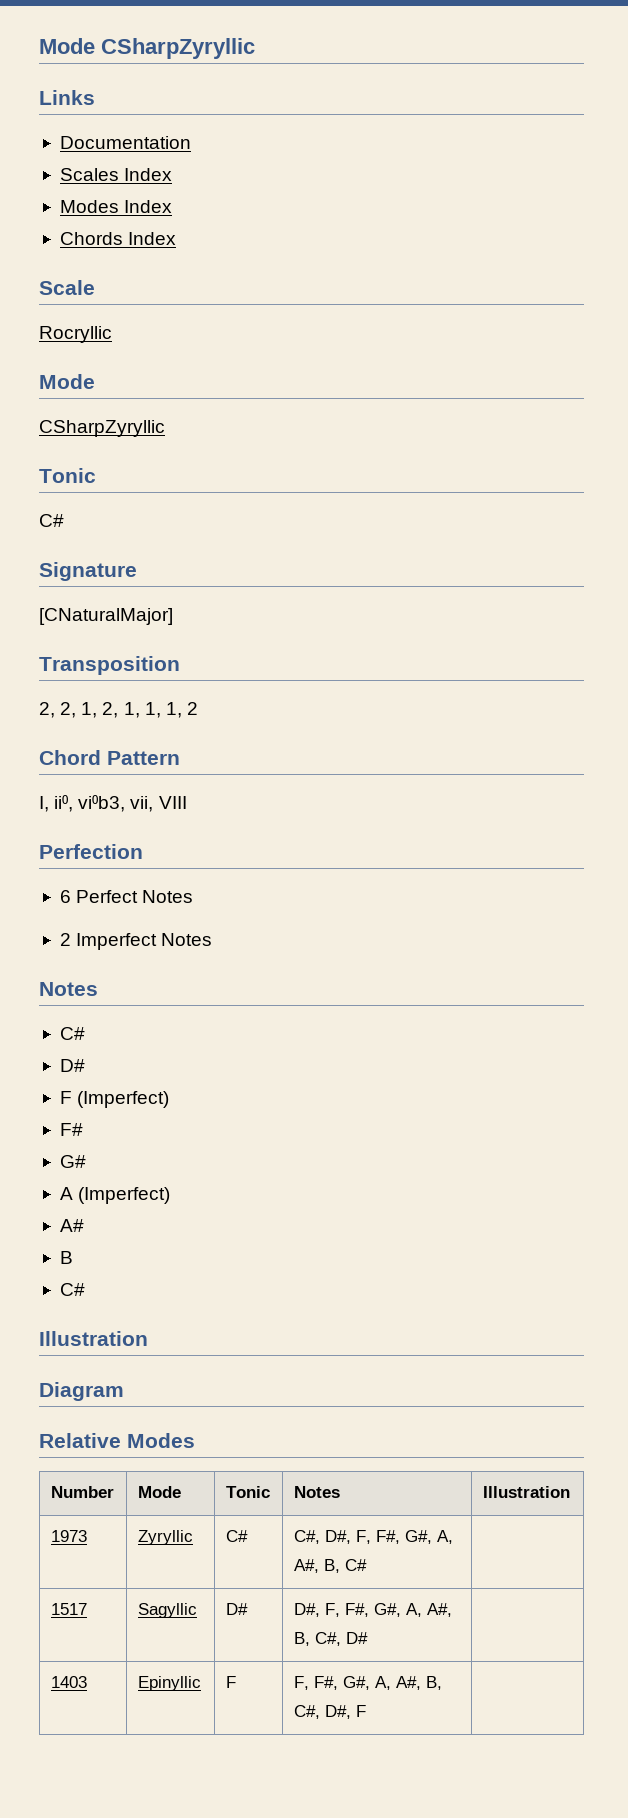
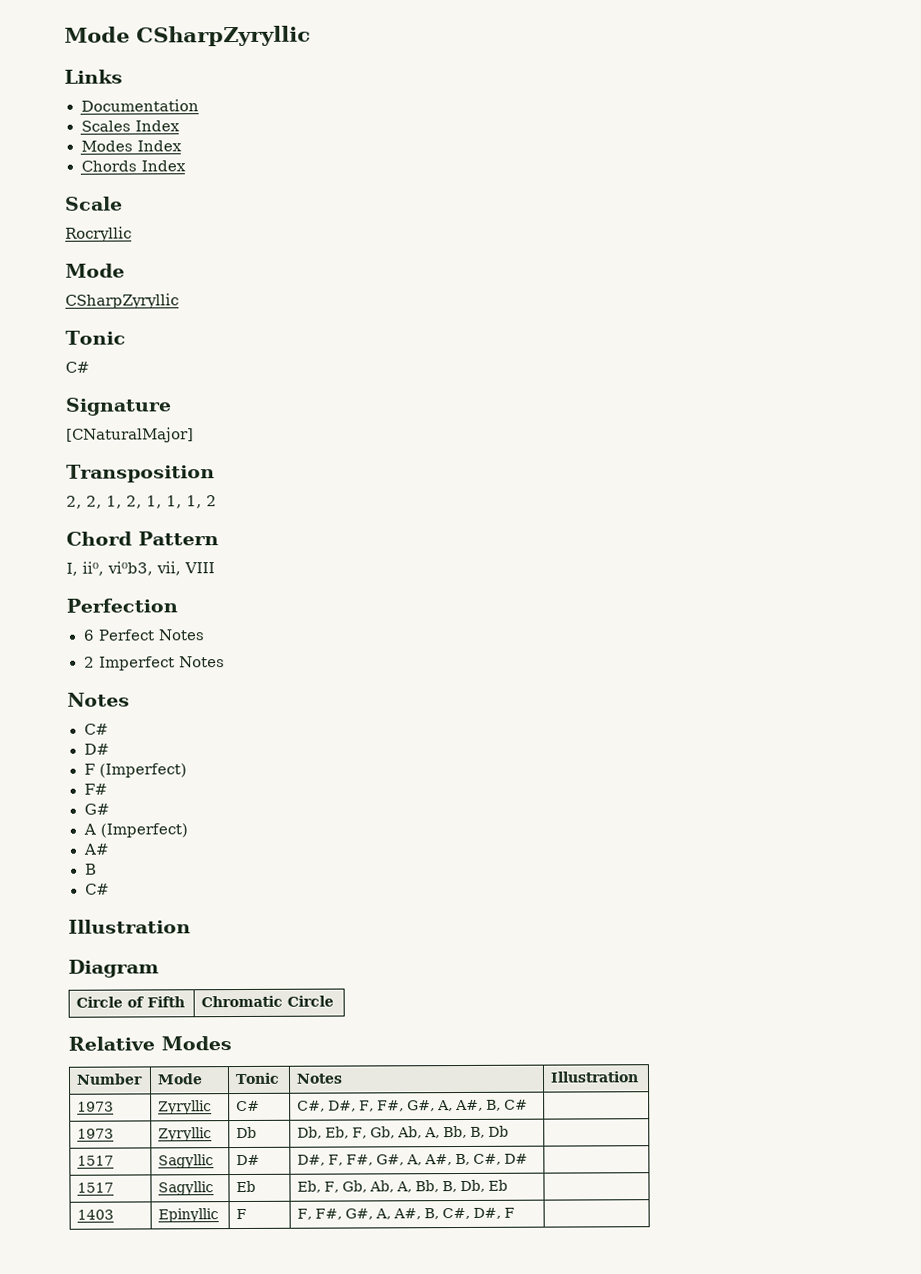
+ Circle of Fifth | Chromatic Circle
+ 1973 | Zyryllic | Db | Db, Eb, F, Gb, Ab, A, Bb, B, Db |
+ 1517 | Sagyllic | Eb | Eb, F, Gb, Ab, A, Bb, B, Db, Eb |

